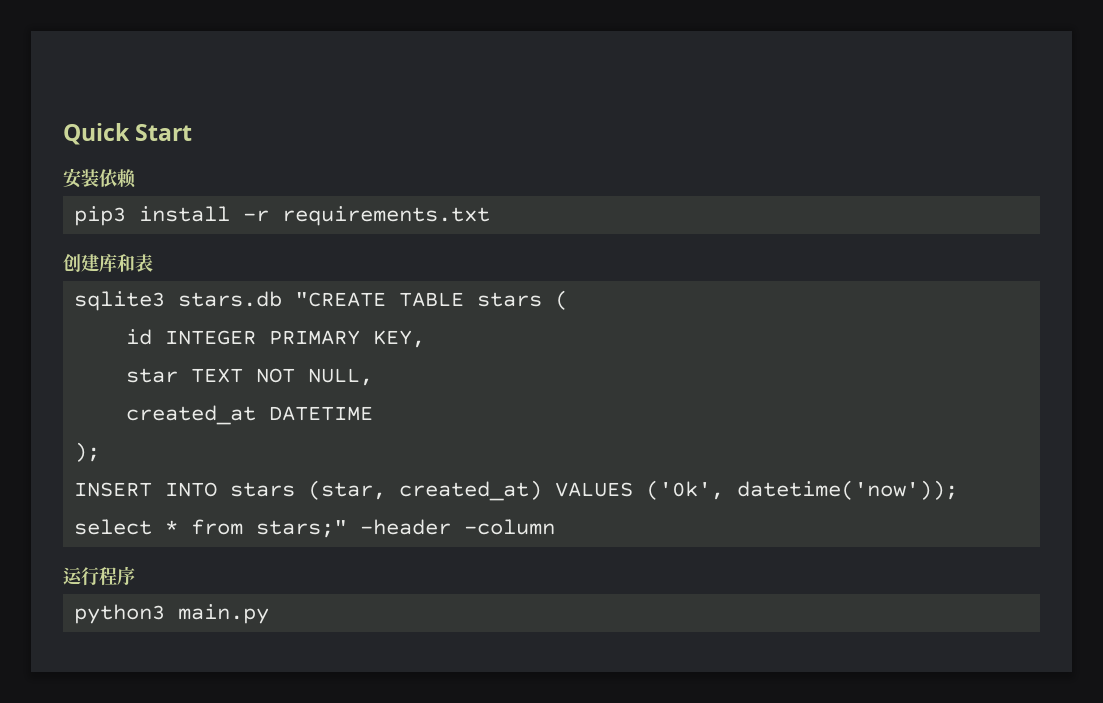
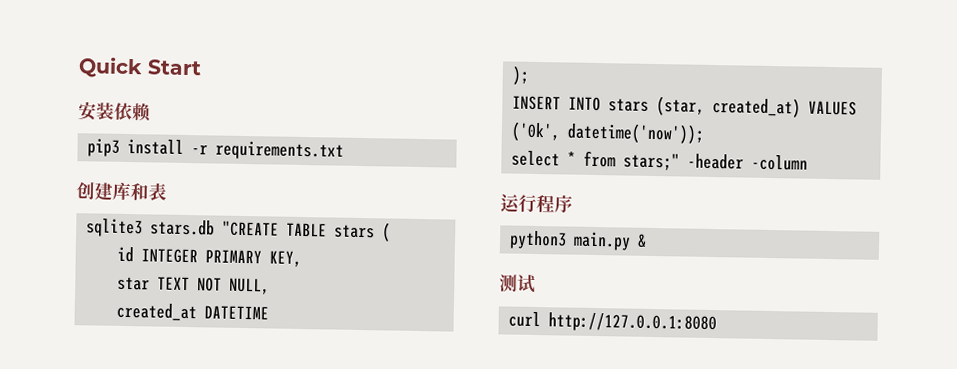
- python3 main.py
+ python3 main.py &
+ 测试
+ curl http://127.0.0.1:8080

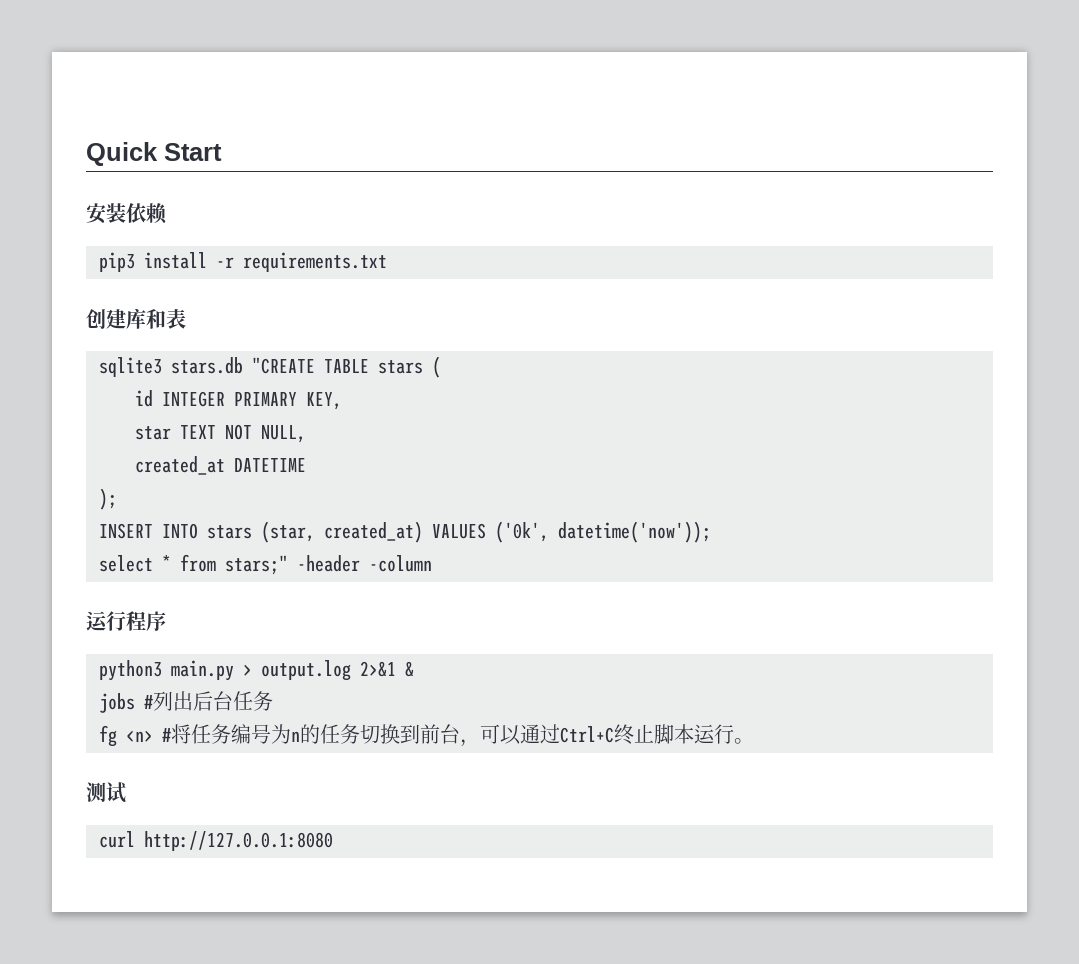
- python3 main.py &
+ python3 main.py > output.log 2>&1 &
+ jobs #列出后台任务
+ fg <n> #将任务编号为n的任务切换到前台，可以通过Ctrl+C终止脚本运行。

